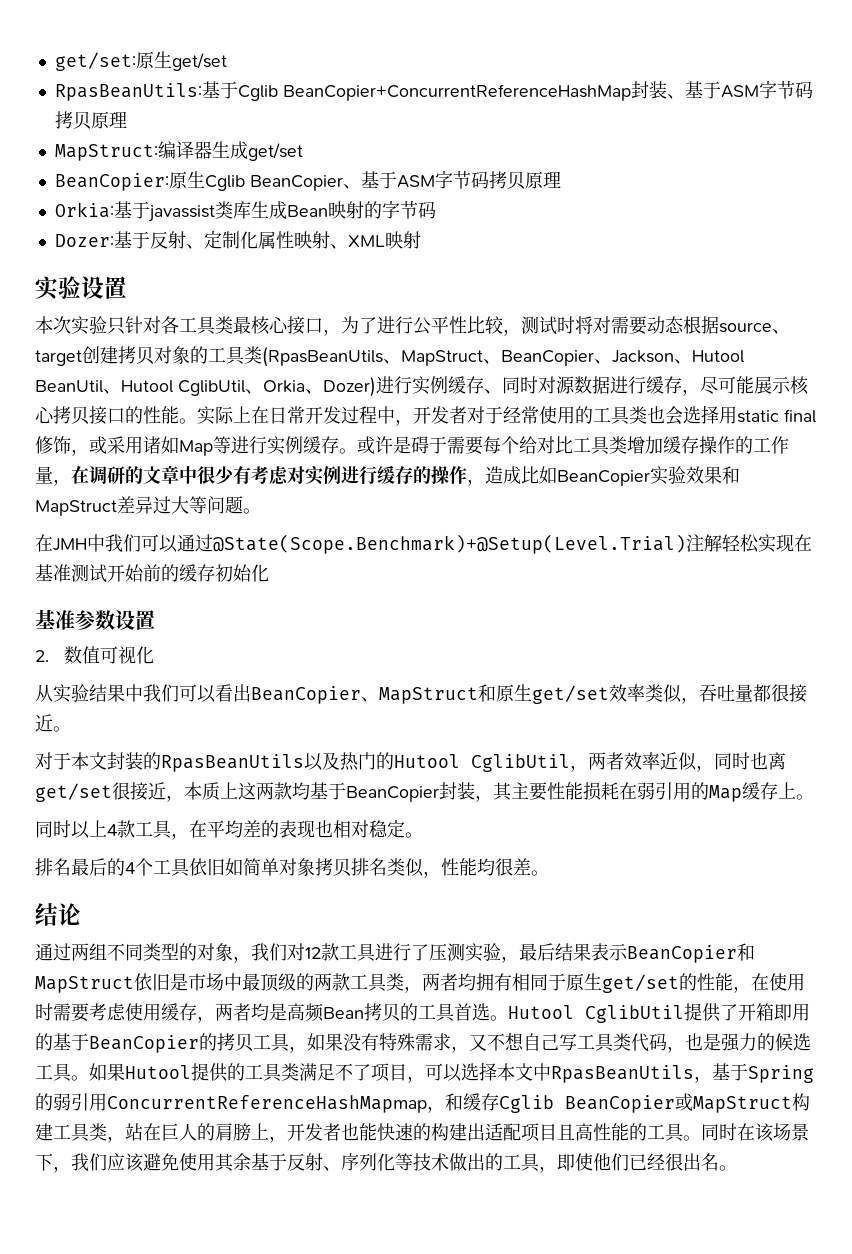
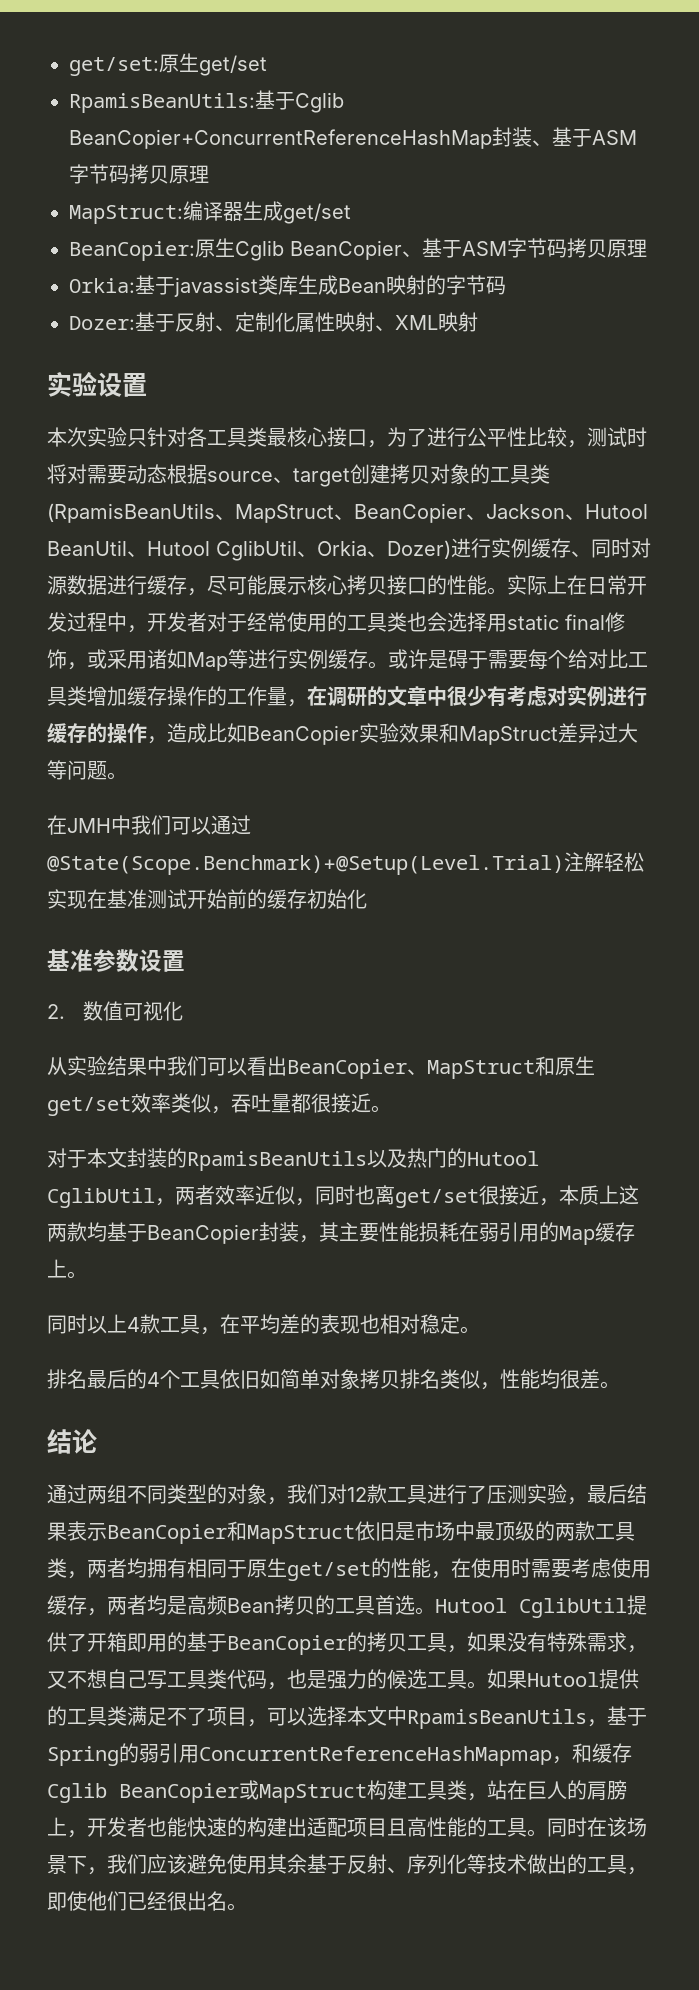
- RpasBeanUtils:基于Cglib BeanCopier+ConcurrentReferenceHashMap封装、基于ASM字节码拷贝原理
+ RpamisBeanUtils:基于Cglib BeanCopier+ConcurrentReferenceHashMap封装、基于ASM字节码拷贝原理
- 本次实验只针对各工具类最核心接口，为了进行公平性比较，测试时将对需要动态根据source、target创建拷贝对象的工具类(RpasBeanUtils、MapStruct、BeanCopier、Jackson、Hutool BeanUtil、Hutool CglibUtil、Orkia、Dozer)进行实例缓存、同时对源数据进行缓存，尽可能展示核心拷贝接口的性能。
+ 本次实验只针对各工具类最核心接口，为了进行公平性比较，测试时将对需要动态根据source、target创建拷贝对象的工具类(RpamisBeanUtils、MapStruct、BeanCopier、Jackson、Hutool BeanUtil、Hutool CglibUtil、Orkia、Dozer)进行实例缓存、同时对源数据进行缓存，尽可能展示核心拷贝接口的性能。
- 对于本文封装的RpasBeanUtils以及热门的Hutool CglibUtil，两者效率近似，同时也离get/set很接近，本质上这两款均基于BeanCopier封装，其主要性能损耗在弱引用的Map缓存上。
+ 对于本文封装的RpamisBeanUtils以及热门的Hutool CglibUtil，两者效率近似，同时也离get/set很接近，本质上这两款均基于BeanCopier封装，其主要性能损耗在弱引用的Map缓存上。
- 如果Hutool提供的工具类满足不了项目，可以选择本文中RpasBeanUtils，基于Spring的弱引用ConcurrentReferenceHashMapmap，和缓存Cglib BeanCopier或MapStruct构建工具类，站在巨人的肩膀上，开发者也能快速的构建出适配项目且高性能的工具。
+ 如果Hutool提供的工具类满足不了项目，可以选择本文中RpamisBeanUtils，基于Spring的弱引用ConcurrentReferenceHashMapmap，和缓存Cglib BeanCopier或MapStruct构建工具类，站在巨人的肩膀上，开发者也能快速的构建出适配项目且高性能的工具。

